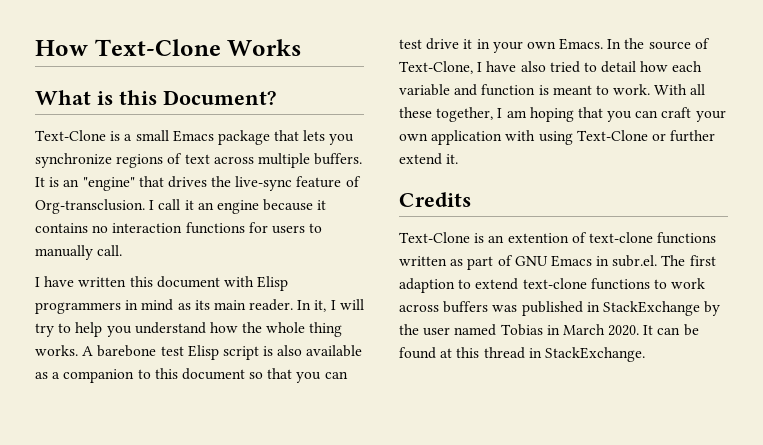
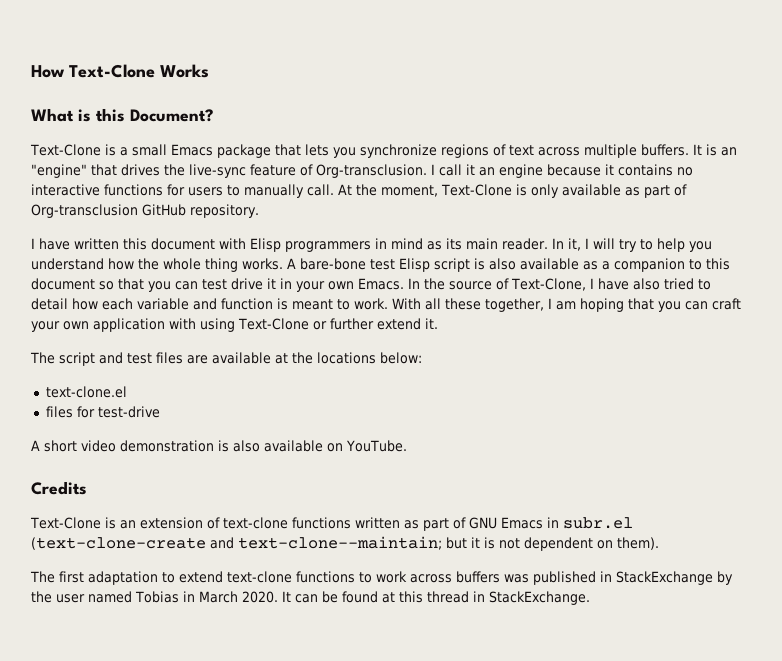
- I call it an engine because it contains no interaction functions for users to manually call.
+ I call it an engine because it contains no interactive functions for users to manually call. At the moment, Text-Clone is only available as part of Org-transclusion GitHub repository.
- A barebone test Elisp script is also available as a companion to this document so that you can test drive it in your own Emacs.
+ A bare-bone test Elisp script is also available as a companion to this document so that you can test drive it in your own Emacs.
+ The script and test files are available at the locations below:
+ text-clone.el
+ files for test-drive
+ A short video demonstration is also available on YouTube.
- Text-Clone is an extention of text-clone functions written as part of GNU Emacs in subr.el. The first adaption to extend text-clone functions to work across buffers was published in StackExchange by the user named Tobias in March 2020.
+ Text-Clone is an extension of text-clone functions written as part of GNU Emacs in subr.el (text-clone-create and text-clone--maintain; but it is not dependent on them).
+ The first adaptation to extend text-clone functions to work across buffers was published in StackExchange by the user named Tobias in March 2020.

